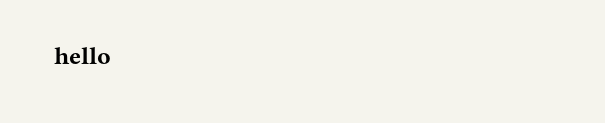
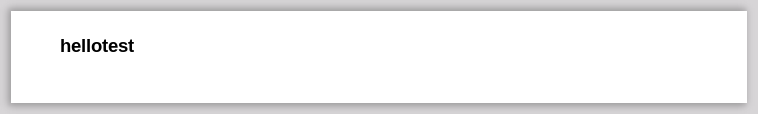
- hello
+ hellotest

